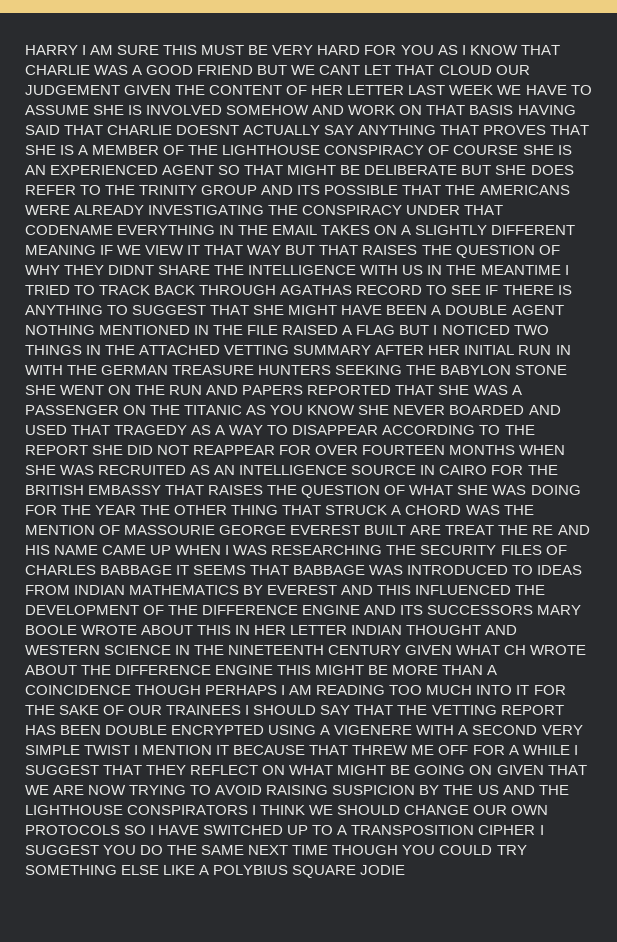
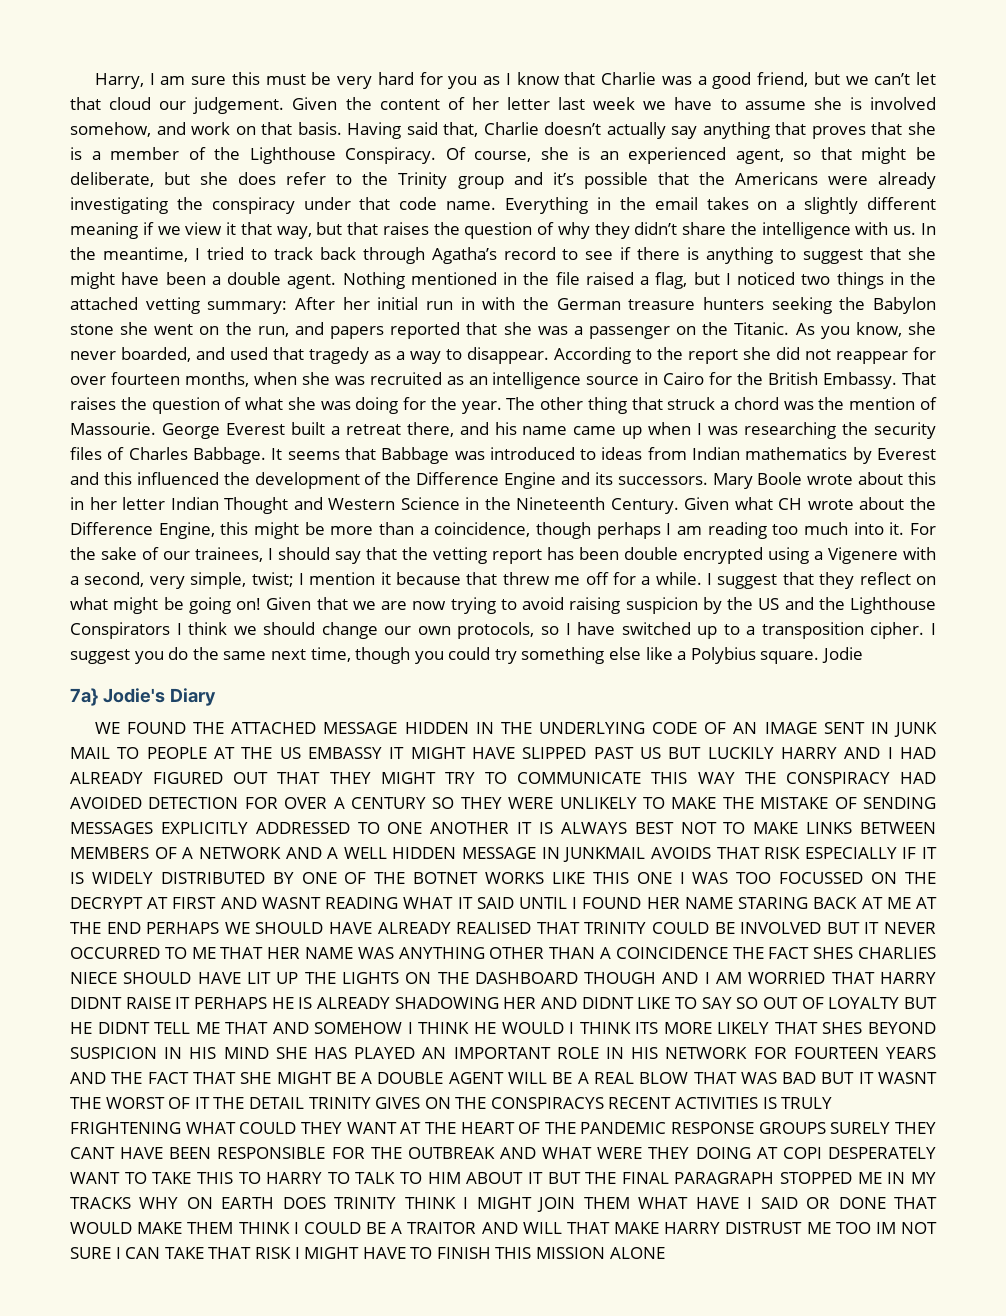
- HARRY I AM SURE THIS MUST BE VERY HARD FOR YOU AS I KNOW THAT CHARLIE WAS A GOOD FRIEND BUT WE CANT LET THAT CLOUD OUR JUDGEMENT GIVEN THE CONTENT OF HER LETTER LAST WEEK WE HAVE TO ASSUME SHE IS INVOLVED SOMEHOW AND WORK ON THAT BASIS HAVING SAID THAT CHARLIE DOESNT ACTUALLY SAY ANYTHING THAT PROVES THAT SHE IS A MEMBER OF THE LIGHTHOUSE CONSPIRACY OF COURSE SHE IS AN EXPERIENCED AGENT SO THAT MIGHT BE DELIBERATE BUT SHE DOES REFER TO THE TRINITY GROUP AND ITS POSSIBLE THAT THE AMERICANS WERE ALREADY INVESTIGATING THE CONSPIRACY UNDER THAT CODENAME EVERYTHING IN THE EMAIL TAKES ON A SLIGHTLY DIFFERENT MEANING IF WE VIEW IT THAT WAY BUT THAT RAISES THE QUESTION OF WHY THEY DIDNT SHARE THE INTELLIGENCE WITH US IN THE MEANTIME I TRIED TO TRACK BACK THROUGH AGATHAS RECORD TO SEE IF THERE IS ANYTHING TO SUGGEST THAT SHE MIGHT HAVE BEEN A DOUBLE AGENT NOTHING MENTIONED IN THE FILE RAISED A FLAG BUT I NOTICED TWO THINGS IN THE ATTACHED VETTING SUMMARY AFTER HER INITIAL RUN IN WITH THE GERMAN TREASURE HUNTERS SEEKING THE BABYLON STONE SHE WENT ON THE RUN AND PAPERS REPORTED THAT SHE WAS A PASSENGER ON THE TITANIC AS YOU KNOW SHE NEVER BOARDED AND USED THAT TRAGEDY AS A WAY TO DISAPPEAR ACCORDING TO THE REPORT SHE DID NOT REAPPEAR FOR OVER FOURTEEN MONTHS WHEN SHE WAS RECRUITED AS AN INTELLIGENCE SOURCE IN CAIRO FOR THE BRITISH EMBASSY THAT RAISES THE QUESTION OF WHAT SHE WAS DOING FOR THE YEAR THE OTHER THING THAT STRUCK A CHORD WAS THE MENTION OF MASSOURIE GEORGE EVEREST BUILT ARE TREAT THE RE AND HIS NAME CAME UP WHEN I WAS RESEARCHING THE SECURITY FILES OF CHARLES BABBAGE IT SEEMS THAT BABBAGE WAS INTRODUCED TO IDEAS FROM INDIAN MATHEMATICS BY EVEREST AND THIS INFLUENCED THE DEVELOPMENT OF THE DIFFERENCE ENGINE AND ITS SUCCESSORS MARY BOOLE WROTE ABOUT THIS IN HER LETTER INDIAN THOUGHT AND WESTERN SCIENCE IN THE NINETEENTH CENTURY GIVEN WHAT CH WROTE ABOUT THE DIFFERENCE ENGINE THIS MIGHT BE MORE THAN A COINCIDENCE THOUGH PERHAPS I AM READING TOO MUCH INTO IT FOR THE SAKE OF OUR TRAINEES I SHOULD SAY THAT THE VETTING REPORT HAS BEEN DOUBLE ENCRYPTED USING A VIGENERE WITH A SECOND VERY SIMPLE TWIST I MENTION IT BECAUSE THAT THREW ME OFF FOR A WHILE I SUGGEST THAT THEY REFLECT ON WHAT MIGHT BE GOING ON GIVEN THAT WE ARE NOW TRYING TO AVOID RAISING SUSPICION BY THE US AND THE LIGHTHOUSE CONSPIRATORS I THINK WE SHOULD CHANGE OUR OWN PROTOCOLS SO I HAVE SWITCHED UP TO A TRANSPOSITION CIPHER I SUGGEST YOU DO THE SAME NEXT TIME THOUGH YOU COULD TRY SOMETHING ELSE LIKE A POLYBIUS SQUARE JODIE
+ Harry, I am sure this must be very hard for you as I know that Charlie was a good friend, but we can’t let that cloud our judgement. Given the content of her letter last week we have to assume she is involved somehow, and work on that basis. Having said that, Charlie doesn’t actually say anything that proves that she is a member of the Lighthouse Conspiracy. Of course, she is an experienced agent, so that might be deliberate, but she does refer to the Trinity group and it’s possible that the Americans were already investigating the conspiracy under that code name. Everything in the email takes on a slightly different meaning if we view it that way, but that raises the question of why they didn’t share the intelligence with us. In the meantime, I tried to track back through Agatha’s record to see if there is anything to suggest that she might have been a double agent. Nothing mentioned in the file raised a flag, but I noticed two things in the attached vetting summary: After her initial run in with the German treasure hunters seeking the Babylon stone she went on the run, and papers reported that she was a passenger on the Titanic. As you know, she never boarded, and used that tragedy as a way to disappear. According to the report she did not reappear for over fourteen months, when she was recruited as an intelligence source in Cairo for the British Embassy. That raises the question of what she was doing for the year. The other thing that struck a chord was the mention of Massourie. George Everest built a retreat there, and his name came up when I was researching the security files of Charles Babbage. It seems that Babbage was introduced to ideas from Indian mathematics by Everest and this influenced the development of the Difference Engine and its successors. Mary Boole wrote about this in her letter Indian Thought and Western Science in the Nineteenth Century. Given what CH wrote about the Difference Engine, this might be more than a coincidence, though perhaps I am reading too much into it. For the sake of our trainees, I should say that the vetting report has been double encrypted using a Vigenere with a second, very simple, twist; I mention it because that threw me off for a while. I suggest that they reflect on what might be going on! Given that we are now trying to avoid raising suspicion by the US and the Lighthouse Conspirators I think we should change our own protocols, so I have switched up to a transposition cipher. I suggest you do the same next time, though you could try something else like a Polybius square. Jodie
+ 7a} Jodie's Diary
+ WE FOUND THE ATTACHED MESSAGE HIDDEN IN THE UNDERLYING CODE OF AN IMAGE SENT IN JUNK MAIL TO PEOPLE AT THE US EMBASSY IT MIGHT HAVE SLIPPED PAST US BUT LUCKILY HARRY AND I HAD ALREADY FIGURED OUT THAT THEY MIGHT TRY TO COMMUNICATE THIS WAY THE CONSPIRACY HAD AVOIDED DETECTION FOR OVER A CENTURY SO THEY WERE UNLIKELY TO MAKE THE MISTAKE OF SENDING MESSAGES EXPLICITLY ADDRESSED TO ONE ANOTHER IT IS ALWAYS BEST NOT TO MAKE LINKS BETWEEN MEMBERS OF A NETWORK AND A WELL HIDDEN MESSAGE IN JUNKMAIL AVOIDS THAT RISK ESPECIALLY IF IT IS WIDELY DISTRIBUTED BY ONE OF THE BOTNET WORKS LIKE THIS ONE I WAS TOO FOCUSSED ON THE DECRYPT AT FIRST AND WASNT READING WHAT IT SAID UNTIL I FOUND HER NAME STARING BACK AT ME AT THE END PERHAPS WE SHOULD HAVE ALREADY REALISED THAT TRINITY COULD BE INVOLVED BUT IT NEVER OCCURRED TO ME THAT HER NAME WAS ANYTHING OTHER THAN A COINCIDENCE THE FACT SHES CHARLIES NIECE SHOULD HAVE LIT UP THE LIGHTS ON THE DASHBOARD THOUGH AND I AM WORRIED THAT HARRY DIDNT RAISE IT PERHAPS HE IS ALREADY SHADOWING HER AND DIDNT LIKE TO SAY SO OUT OF LOYALTY BUT HE DIDNT TELL ME THAT AND SOMEHOW I THINK HE WOULD I THINK ITS MORE LIKELY THAT SHES BEYOND SUSPICION IN HIS MIND SHE HAS PLAYED AN IMPORTANT ROLE IN HIS NETWORK FOR FOURTEEN YEARS AND THE FACT THAT SHE MIGHT BE A DOUBLE AGENT WILL BE A REAL BLOW THAT WAS BAD BUT IT WASNT THE WORST OF IT THE DETAIL TRINITY GIVES ON THE CONSPIRACYS RECENT ACTIVITIES IS TRULY FRIGHTENING WHAT COULD THEY WANT AT THE HEART OF THE PANDEMIC RESPONSE GROUPS SURELY THEY CANT HAVE BEEN RESPONSIBLE FOR THE OUTBREAK AND WHAT WERE THEY DOING AT COPI DESPERATELY WANT TO TAKE THIS TO HARRY TO TALK TO HIM ABOUT IT BUT THE FINAL PARAGRAPH STOPPED ME IN MY TRACKS WHY ON EARTH DOES TRINITY THINK I MIGHT JOIN THEM WHAT HAVE I SAID OR DONE THAT WOULD MAKE THEM THINK I COULD BE A TRAITOR AND WILL THAT MAKE HARRY DISTRUST ME TOO IM NOT SURE I CAN TAKE THAT RISK I MIGHT HAVE TO FINISH THIS MISSION ALONE

